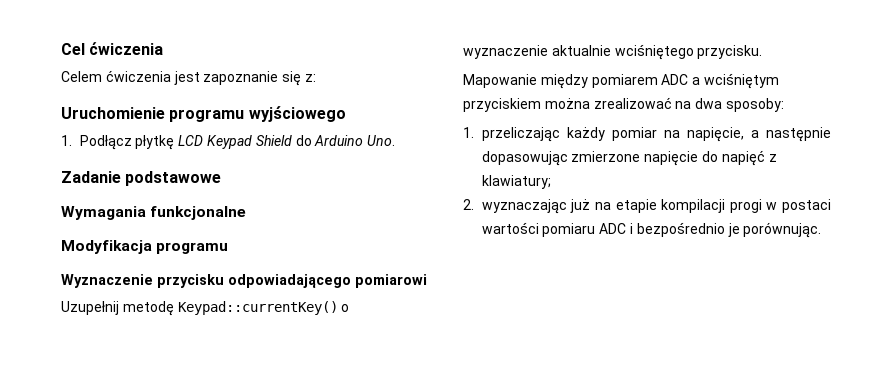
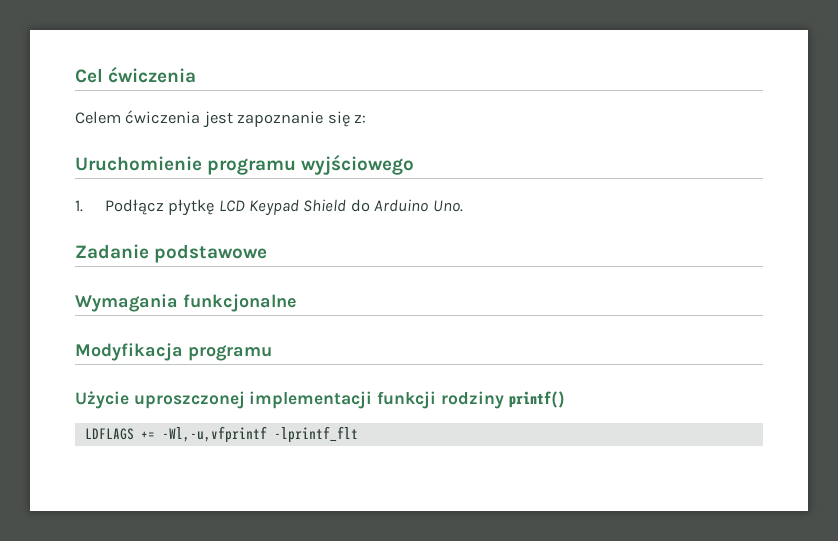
- Wyznaczenie przycisku odpowiadającego pomiarowi
- Uzupełnij metodę Keypad::currentKey() o wyznaczenie aktualnie wciśniętego przycisku.
- Mapowanie między pomiarem ADC a wciśniętym przyciskiem można zrealizować na dwa sposoby:
- 1. przeliczając każdy pomiar na napięcie, a następnie dopasowując zmierzone napięcie do napięć z klawiatury;
- 2. wyznaczając już na etapie kompilacji progi w postaci wartości pomiaru ADC i bezpośrednio je porównując.
+ Użycie uproszczonej implementacji funkcji rodziny printf()
+ LDFLAGS += -Wl,-u,vfprintf -lprintf_flt

